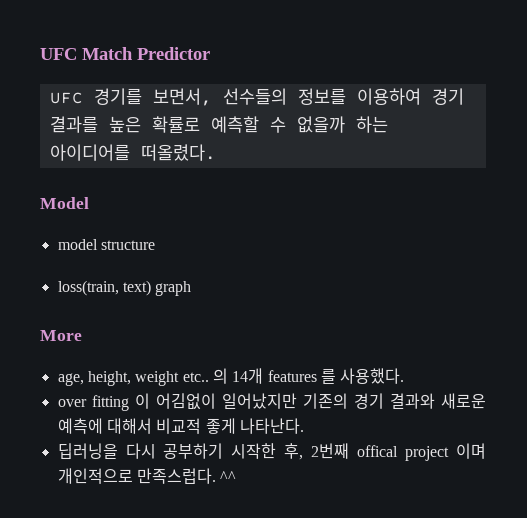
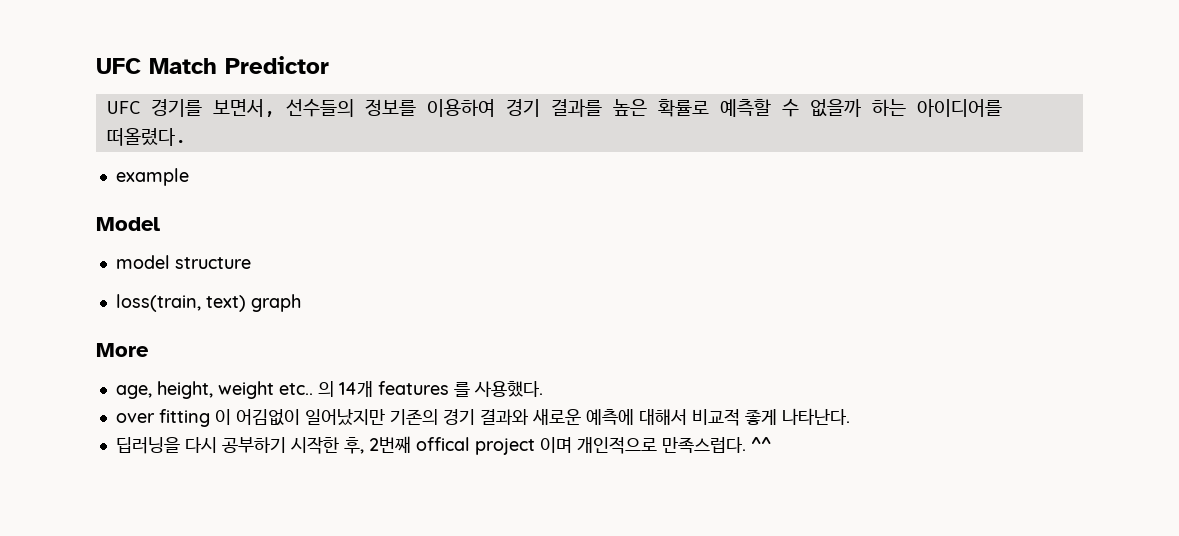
+ example

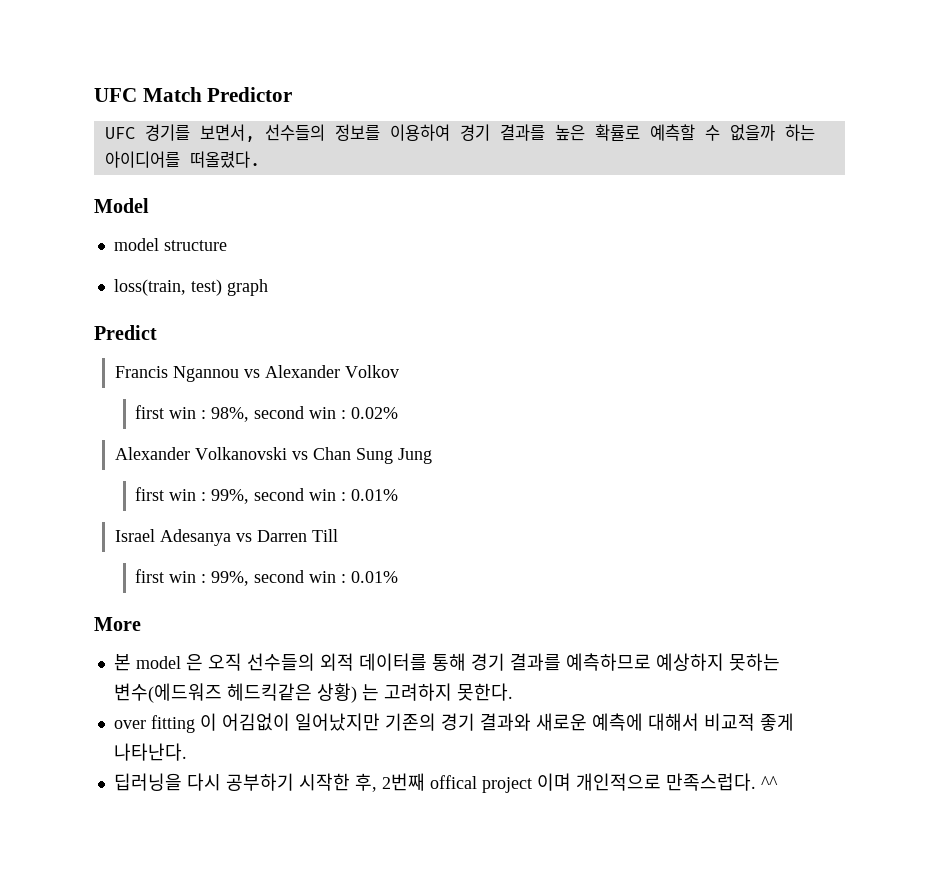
- example
- loss(train, text) graph
+ loss(train, test) graph
+ Predict
+ Francis Ngannou vs Alexander Volkov
+ first win : 98%, second win : 0.02%
+ Alexander Volkanovski vs Chan Sung Jung
+ first win : 99%, second win : 0.01%
+ Israel Adesanya vs Darren Till
+ first win : 99%, second win : 0.01%
  More
- age, height, weight etc.. 의 14개 features 를 사용했다.
+ 본 model 은 오직 선수들의 외적 데이터를 통해 경기 결과를 예측하므로 예상하지 못하는 변수(에드워즈 헤드킥같은 상황) 는 고려하지 못한다.

